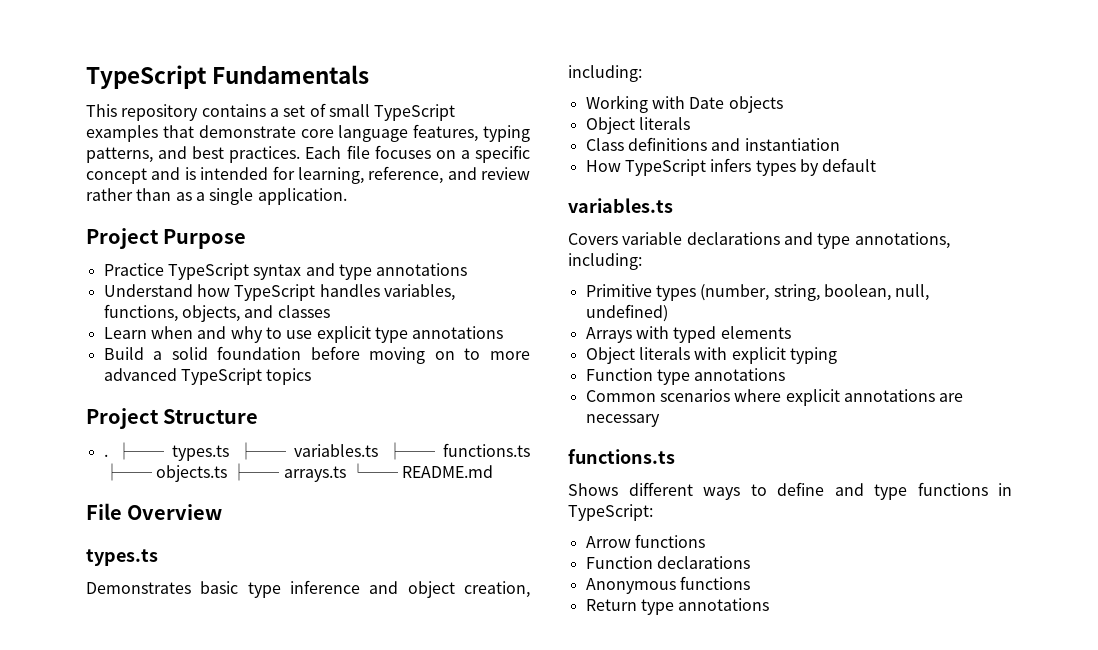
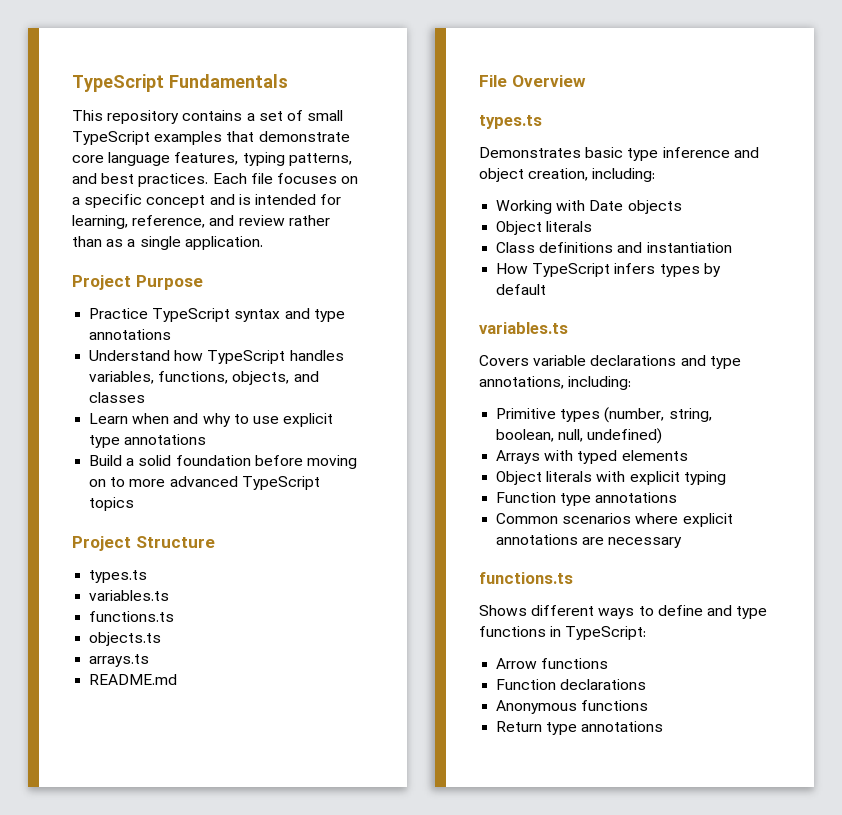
  Project Structure
- . ├── types.ts ├── variables.ts ├── functions.ts ├── objects.ts ├── arrays.ts └── README.md
+ types.ts
+ variables.ts
+ functions.ts
+ objects.ts
+ arrays.ts
+ README.md

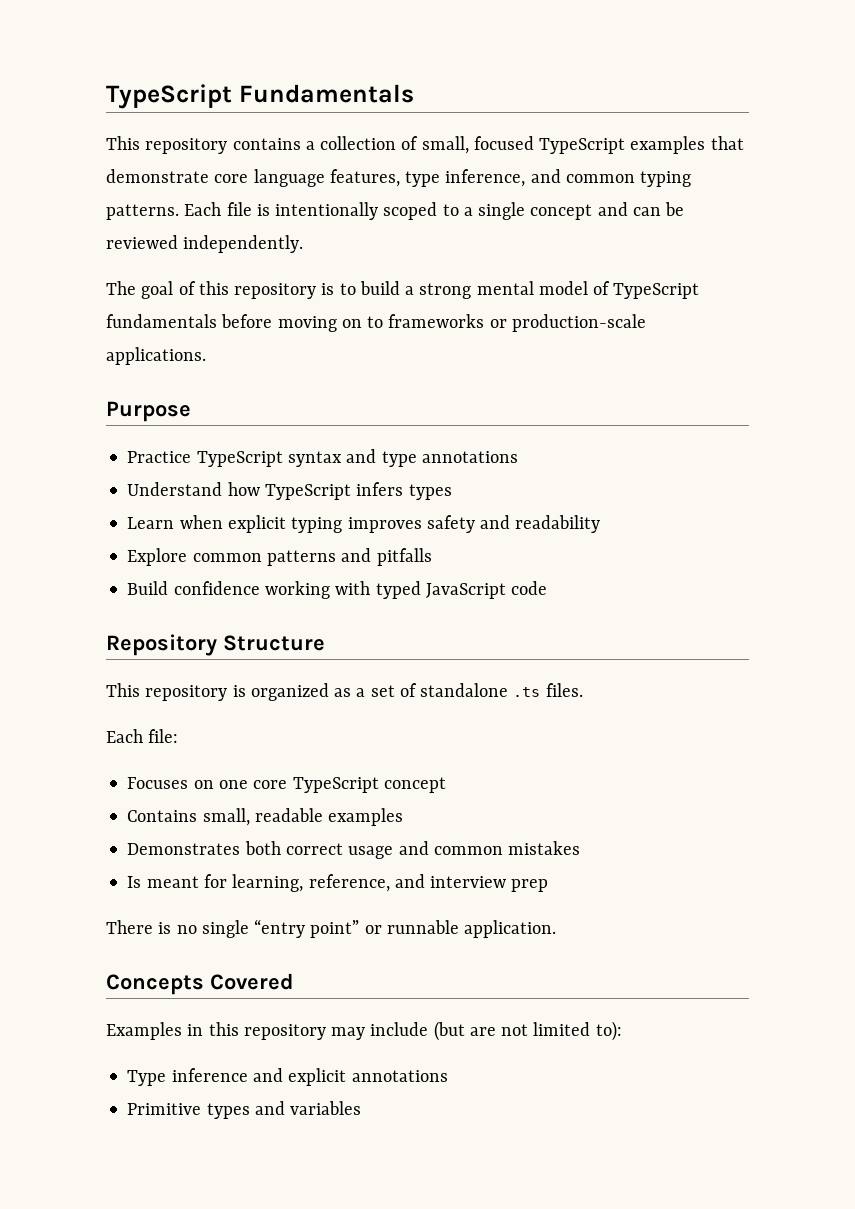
- This repository contains a set of small TypeScript examples that demonstrate core language features, typing patterns, and best practices. Each file focuses on a specific concept and is intended for learning, reference, and review rather than as a single application.
- Project Purpose
+ This repository contains a collection of small, focused TypeScript examples that demonstrate core language features, type inference, and common typing patterns. Each file is intentionally scoped to a single concept and can be reviewed independently.
+ The goal of this repository is to build a strong mental model of TypeScript fundamentals before moving on to frameworks or production-scale applications.
+ Purpose
- Understand how TypeScript handles variables, functions, objects, and classes
- Learn when and why to use explicit type annotations
- Build a solid foundation before moving on to more advanced TypeScript topics
- Project Structure
- types.ts
- variables.ts
- functions.ts
- objects.ts
- arrays.ts
- README.md
- File Overview
- types.ts
- Demonstrates basic type inference and object creation, including:
- Working with Date objects
- Object literals
- Class definitions and instantiation
- How TypeScript infers types by default
- variables.ts
- Covers variable declarations and type annotations, including:
- Primitive types (number, string, boolean, null, undefined)
- Arrays with typed elements
- Object literals with explicit typing
- Function type annotations
- Common scenarios where explicit annotations are necessary
- functions.ts
- Shows different ways to define and type functions in TypeScript:
- Arrow functions
- Function declarations
- Anonymous functions
- Return type annotations
+ Understand how TypeScript infers types
+ Learn when explicit typing improves safety and readability
+ Explore common patterns and pitfalls
+ Build confidence working with typed JavaScript code
+ Repository Structure
+ This repository is organized as a set of standalone .ts files.
+ Each file:
+ Focuses on one core TypeScript concept
+ Contains small, readable examples
+ Demonstrates both correct usage and common mistakes
+ Is meant for learning, reference, and interview prep
+ There is no single “entry point” or runnable application.
+ Concepts Covered
+ Examples in this repository may include (but are not limited to):
+ Type inference and explicit annotations
+ Primitive types and variables

